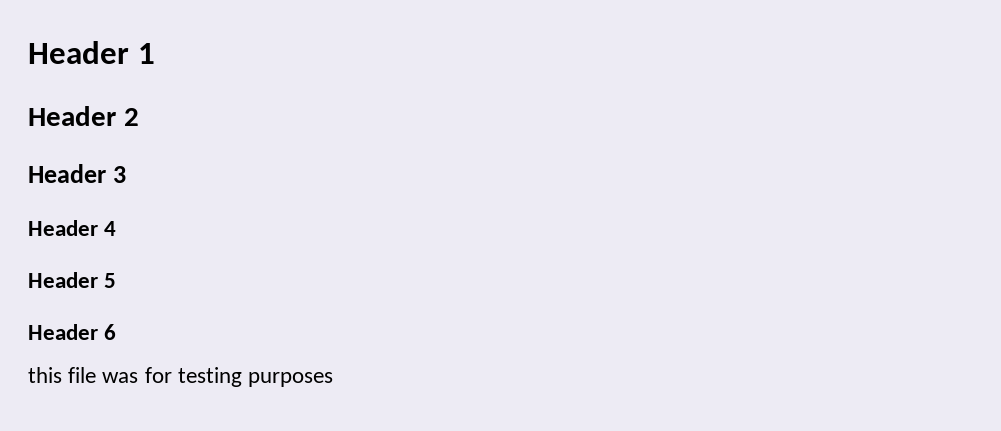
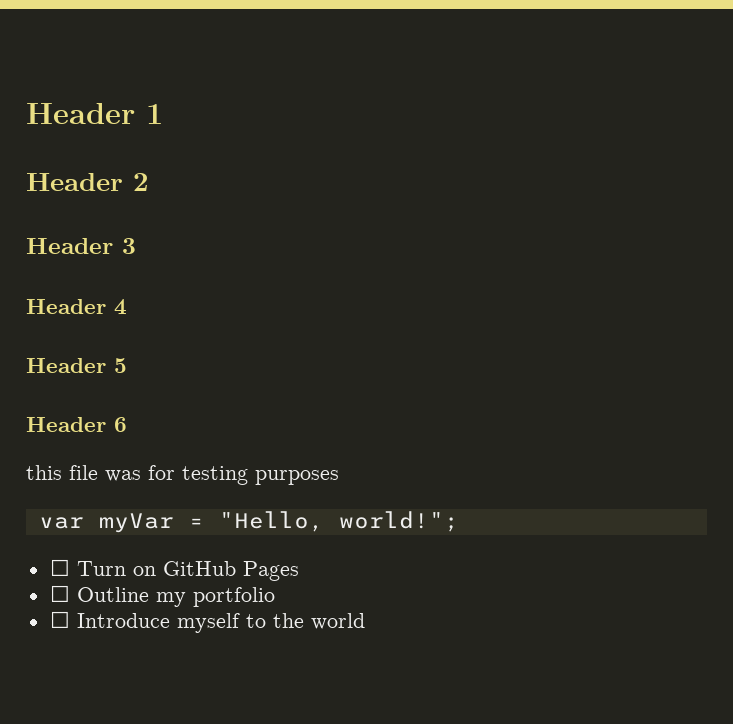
+ var myVar = "Hello, world!";
+ ☐ Turn on GitHub Pages
+ ☐ Outline my portfolio
+ ☐ Introduce myself to the world

